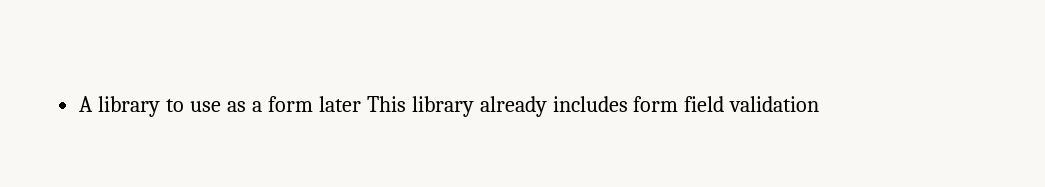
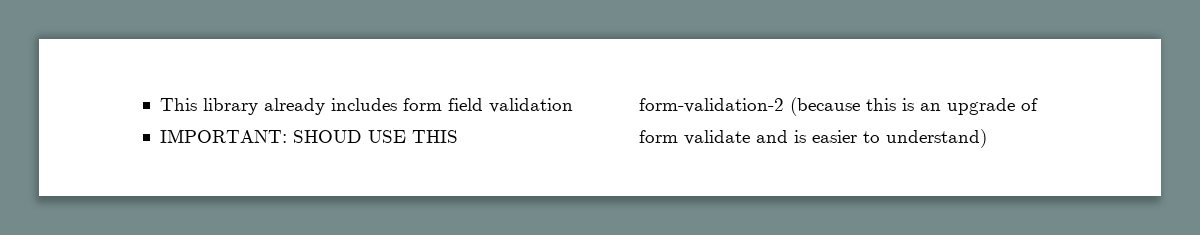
- A library to use as a form later This library already includes form field validation
+ This library already includes form field validation
+ IMPORTANT: SHOUD USE THIS form-validation-2 (because this is an upgrade of form validate and is easier to understand)

